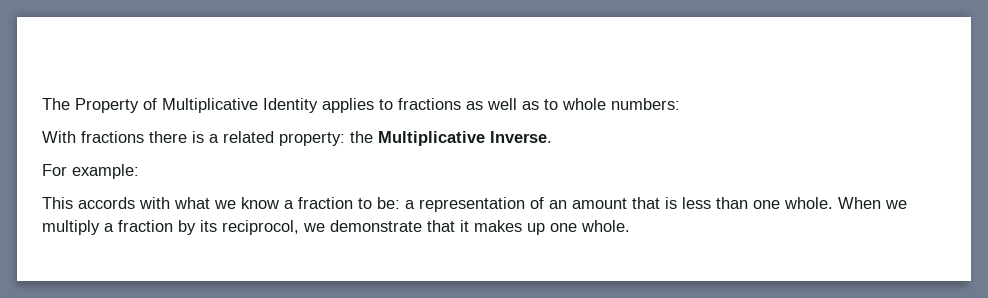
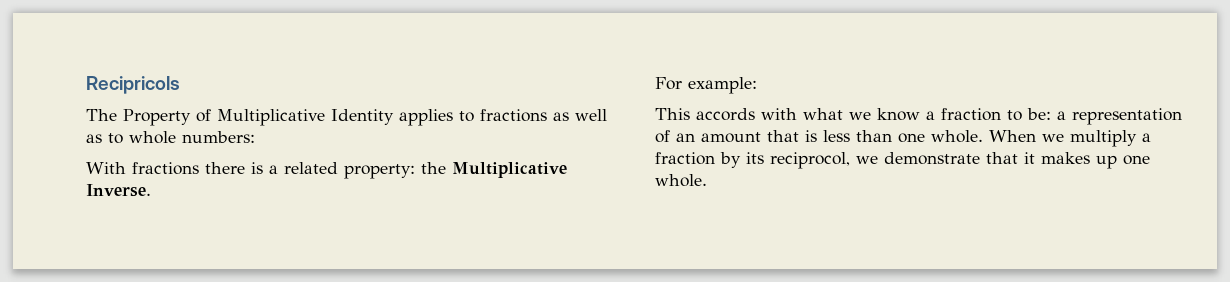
+ Recipricols

